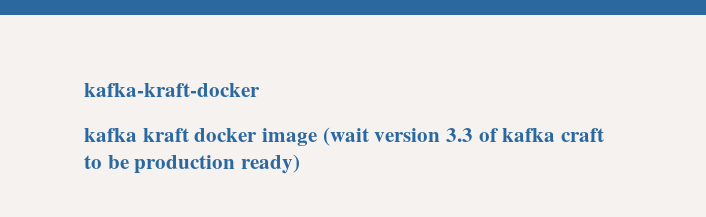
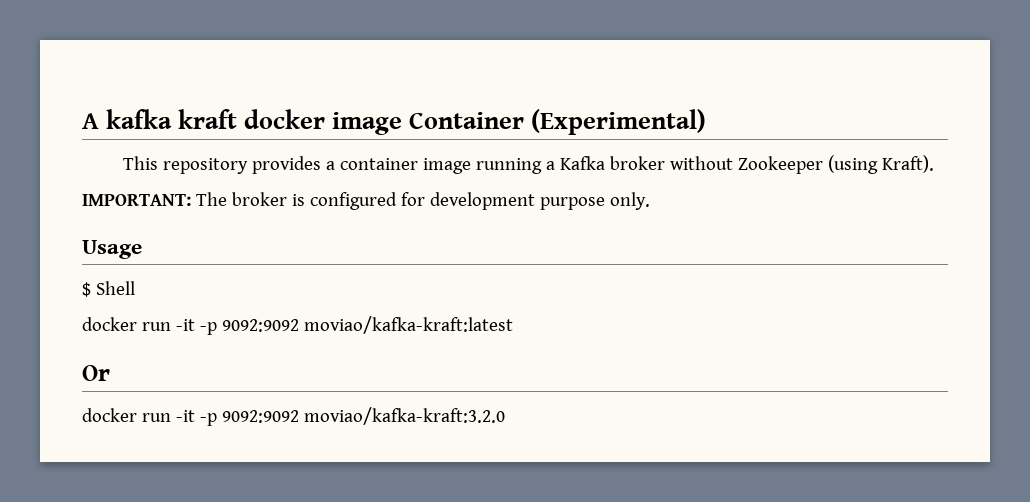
- kafka-kraft-docker
- kafka kraft docker image (wait version 3.3 of kafka craft to be production ready)
+ A kafka kraft docker image Container (Experimental)
+ This repository provides a container image running a Kafka broker without Zookeeper (using Kraft).
+ IMPORTANT: The broker is configured for development purpose only.
+ Usage
+ $ Shell
+ docker run -it -p 9092:9092 moviao/kafka-kraft:latest
+ Or
+ docker run -it -p 9092:9092 moviao/kafka-kraft:3.2.0

